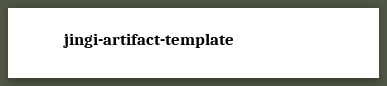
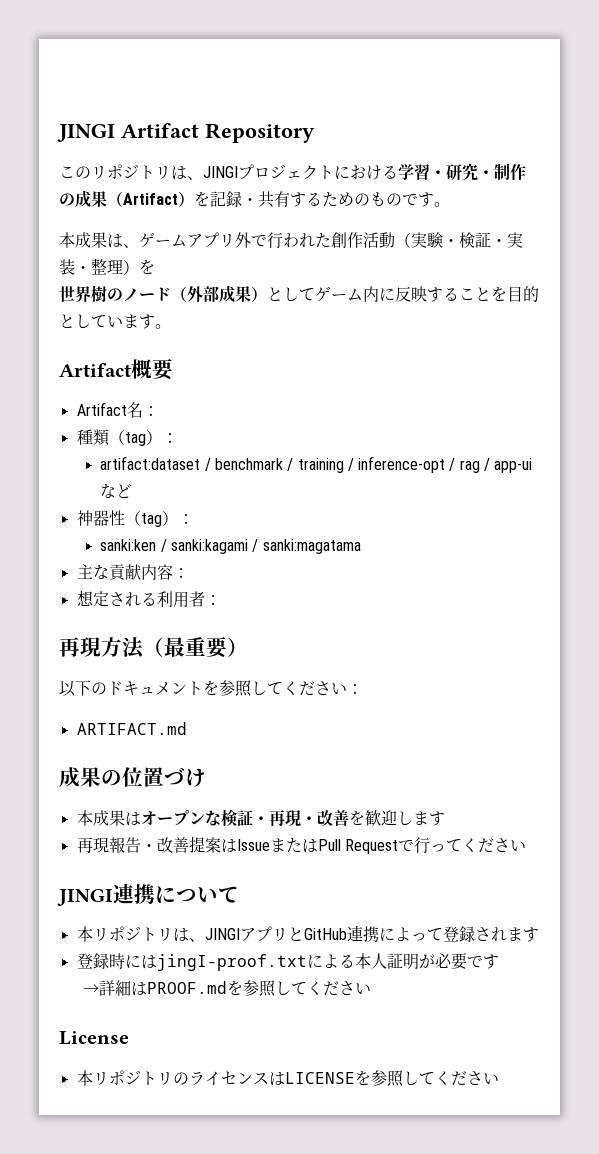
- jingi-artifact-template
+ JINGI Artifact Repository
+ このリポジトリは、JINGIプロジェクトにおける学習・研究・制作の成果（Artifact）を記録・共有するためのものです。
+ 本成果は、ゲームアプリ外で行われた創作活動（実験・検証・実装・整理）を
+ 世界樹のノード（外部成果）としてゲーム内に反映することを目的としています。
+ Artifact概要
+ Artifact名：
+ 種類（tag）：
+ artifact:dataset / benchmark / training / inference-opt / rag / app-uiなど
+ 神器性（tag）：
+ sanki:ken / sanki:kagami / sanki:magatama
+ 主な貢献内容：
+ 想定される利用者：
+ 再現方法（最重要）
+ 以下のドキュメントを参照してください：
+ ARTIFACT.md
+ 成果の位置づけ
+ 本成果はオープンな検証・再現・改善を歓迎します
+ 再現報告・改善提案はIssueまたはPull Requestで行ってください
+ JINGI連携について
+ 本リポジトリは、JINGIアプリとGitHub連携によって登録されます
+ 登録時にはjingI-proof.txtによる本人証明が必要です
+ →詳細はPROOF.mdを参照してください
+ License
+ 本リポジトリのライセンスはLICENSEを参照してください

